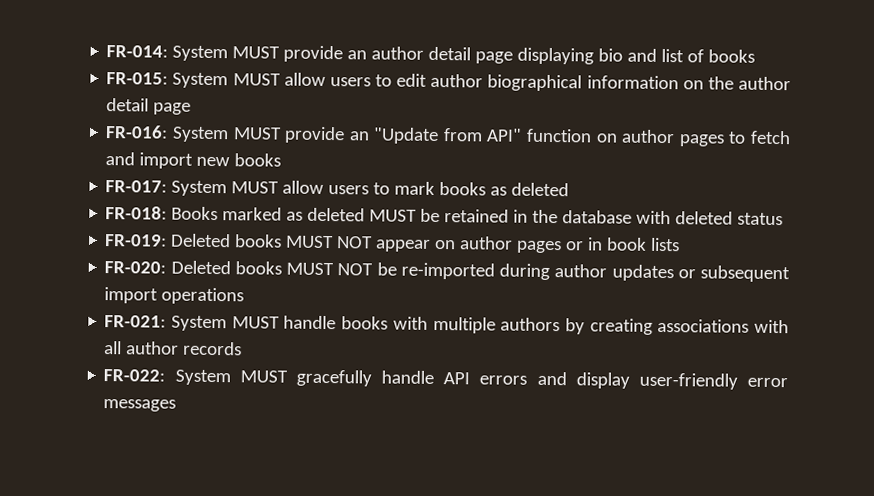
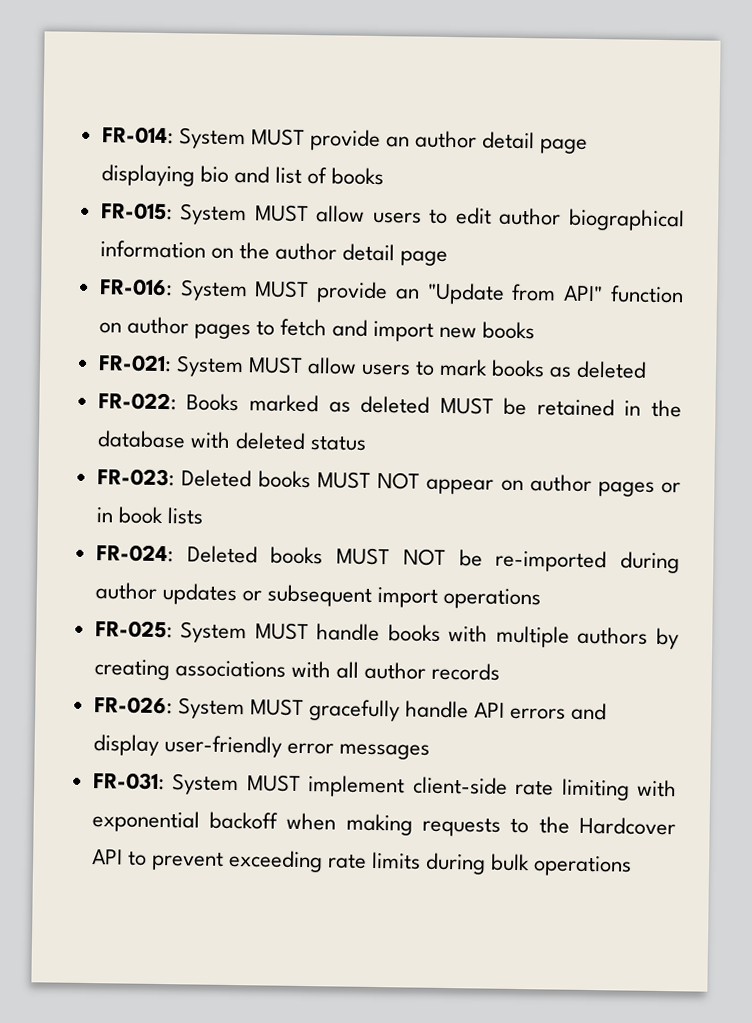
- FR-017: System MUST allow users to mark books as deleted
+ FR-021: System MUST allow users to mark books as deleted
- FR-018: Books marked as deleted MUST be retained in the database with deleted status
+ FR-022: Books marked as deleted MUST be retained in the database with deleted status
- FR-019: Deleted books MUST NOT appear on author pages or in book lists
+ FR-023: Deleted books MUST NOT appear on author pages or in book lists
- FR-020: Deleted books MUST NOT be re-imported during author updates or subsequent import operations
+ FR-024: Deleted books MUST NOT be re-imported during author updates or subsequent import operations
- FR-021: System MUST handle books with multiple authors by creating associations with all author records
+ FR-025: System MUST handle books with multiple authors by creating associations with all author records
- FR-022: System MUST gracefully handle API errors and display user-friendly error messages
+ FR-026: System MUST gracefully handle API errors and display user-friendly error messages
+ FR-031: System MUST implement client-side rate limiting with exponential backoff when making requests to the Hardcover API to prevent exceeding rate limits during bulk operations

